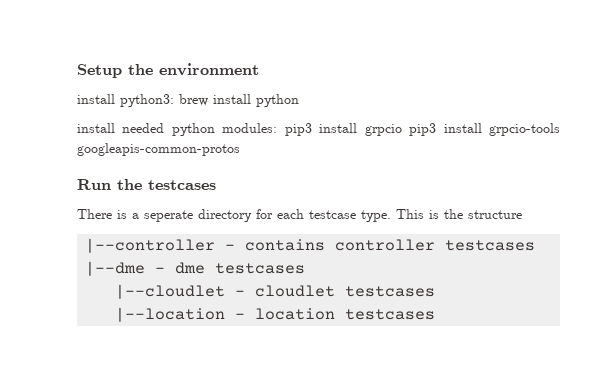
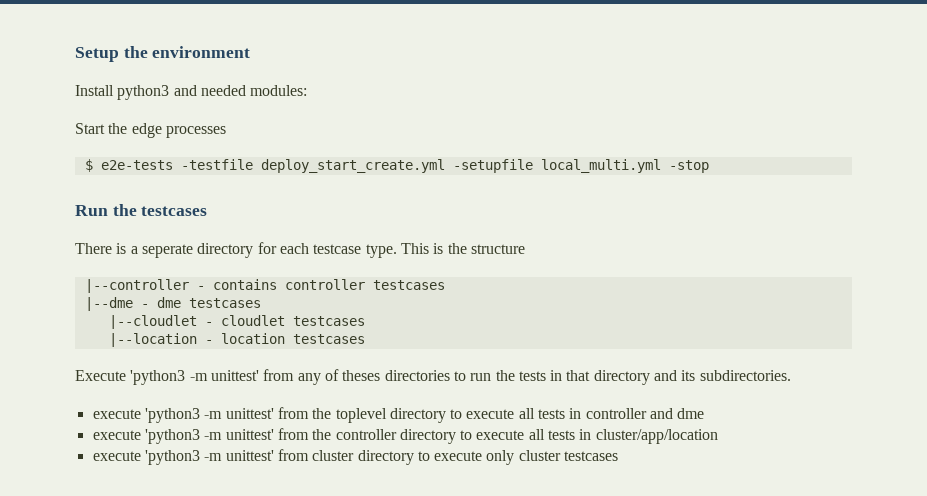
- install python3: brew install python
- install needed python modules: pip3 install grpcio pip3 install grpcio-tools googleapis-common-protos
+ Install python3 and needed modules:
+ Start the edge processes
+ $ e2e-tests -testfile deploy_start_create.yml -setupfile local_multi.yml -stop
+ Execute 'python3 -m unittest' from any of theses directories to run the tests in that directory and its subdirectories.
+ execute 'python3 -m unittest' from the toplevel directory to execute all tests in controller and dme
+ execute 'python3 -m unittest' from the controller directory to execute all tests in cluster/app/location
+ execute 'python3 -m unittest' from cluster directory to execute only cluster testcases

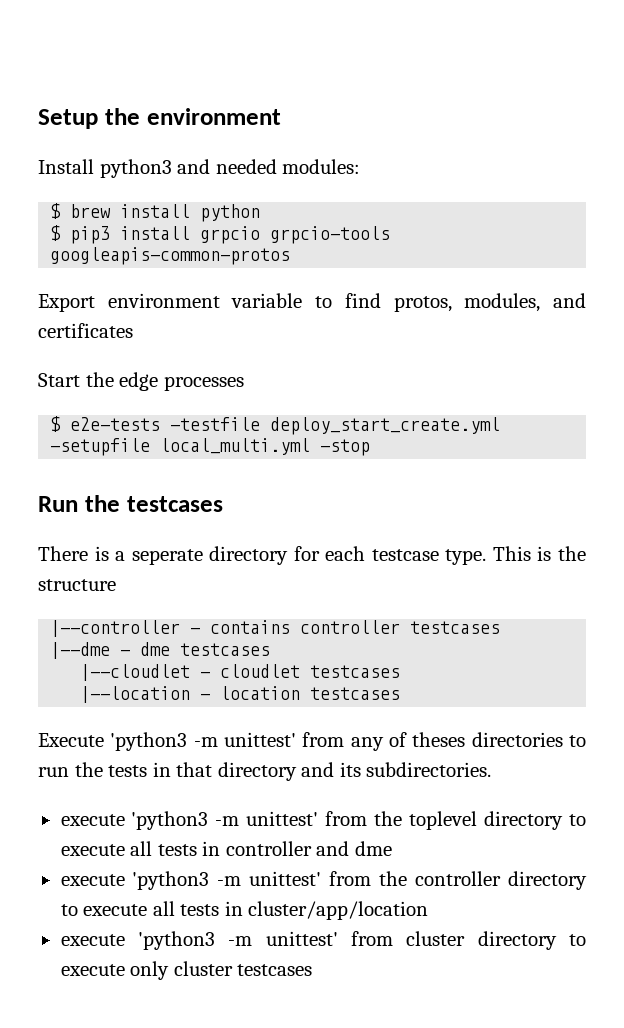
+ $ brew install python
+ $ pip3 install grpcio grpcio-tools googleapis-common-protos
+ Export environment variable to find protos, modules, and certificates

